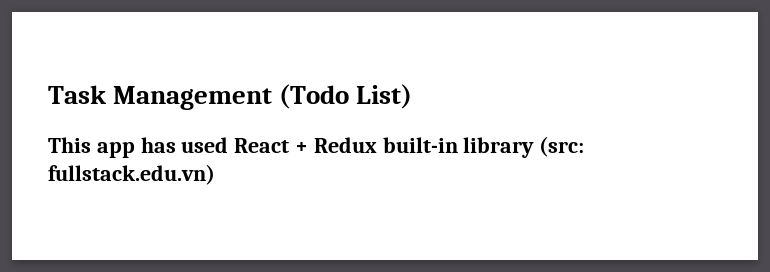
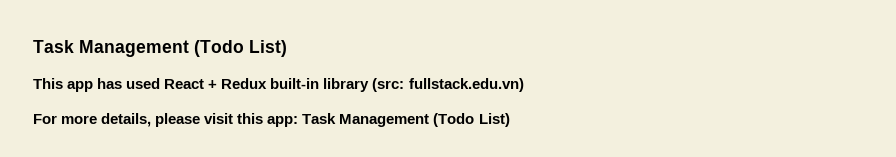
+ For more details, please visit this app: Task Management (Todo List)

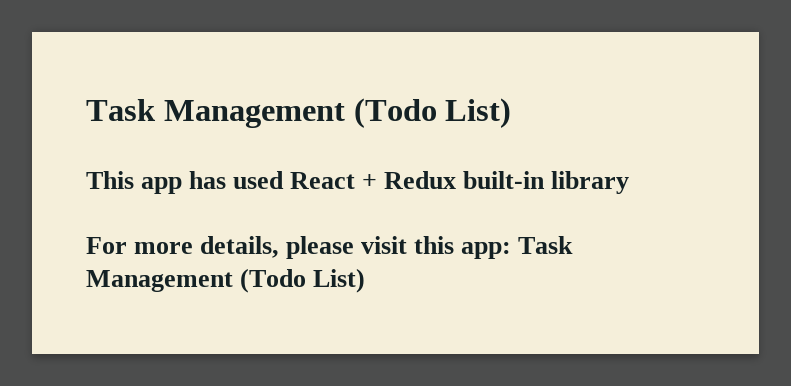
- This app has used React + Redux built-in library (src: fullstack.edu.vn)
+ This app has used React + Redux built-in library

